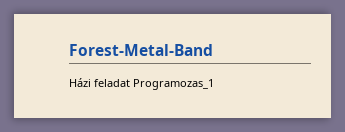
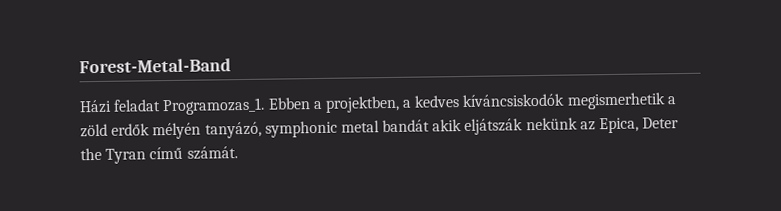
- Házi feladat Programozas_1
+ Házi feladat Programozas_1. Ebben a projektben, a kedves kíváncsiskodók megismerhetik a zöld erdők mélyén tanyázó, symphonic metal bandát akik eljátszák nekünk az Epica, Deter the Tyran című számát.

